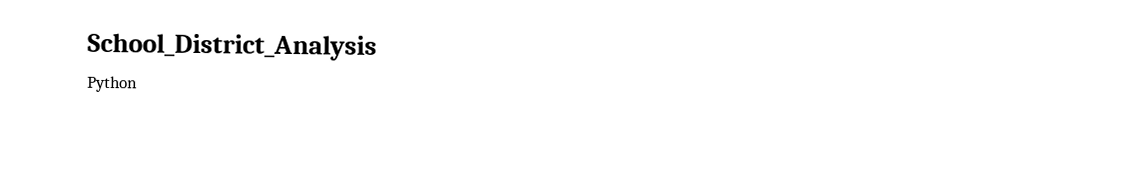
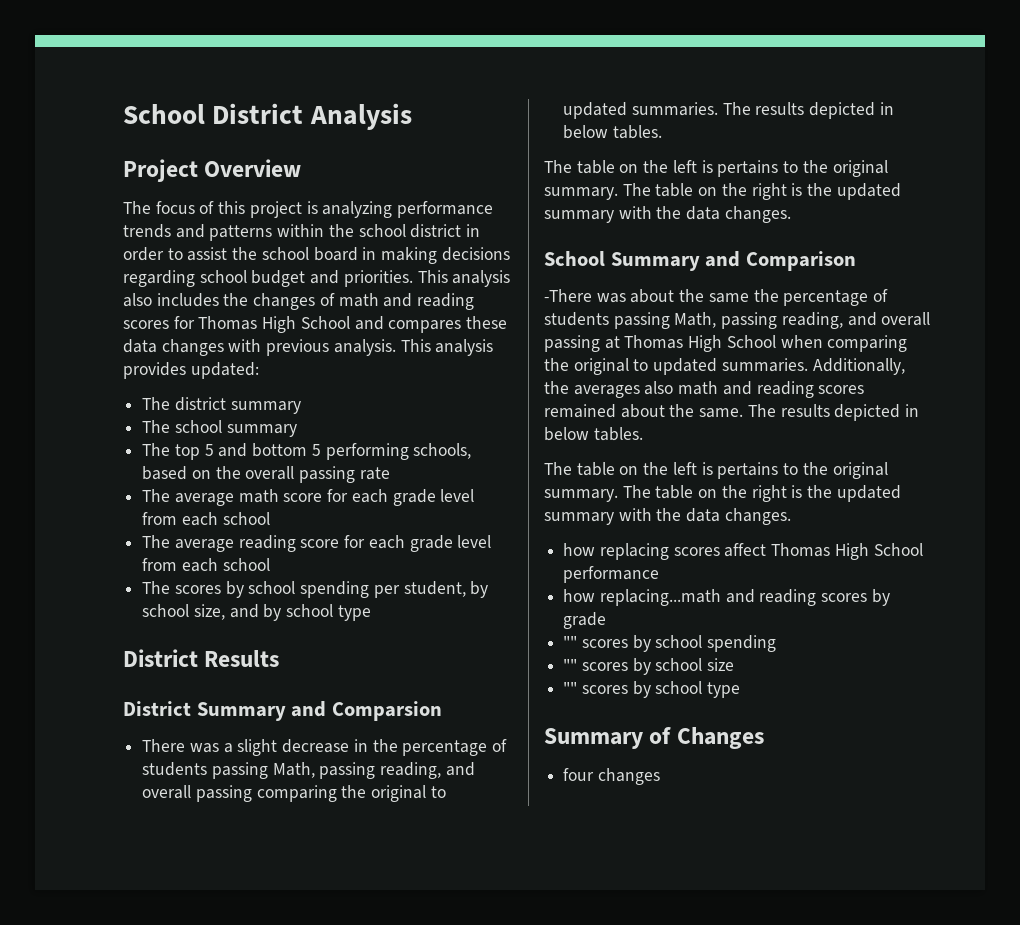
- School_District_Analysis
- Python
+ School District Analysis
+ Project Overview
+ The focus of this project is analyzing performance trends and patterns within the school district in order to assist the school board in making decisions regarding school budget and priorities. This analysis also includes the changes of math and reading scores for Thomas High School and compares these data changes with previous analysis. This analysis provides updated:
+ The district summary
+ The school summary
+ The top 5 and bottom 5 performing schools, based on the overall passing rate
+ The average math score for each grade level from each school
+ The average reading score for each grade level from each school
+ The scores by school spending per student, by school size, and by school type
+ District Results
+ District Summary and Comparsion
+ There was a slight decrease in the percentage of students passing Math, passing reading, and overall passing comparing the original to updated summaries. The results depicted in below tables.
+ The table on the left is pertains to the original summary. The table on the right is the updated summary with the data changes.
+ School Summary and Comparison
+ -There was about the same the percentage of students passing Math, passing reading, and overall passing at Thomas High School when comparing the original to updated summaries. Additionally, the averages also math and reading scores remained about the same. The results depicted in below tables.
+ The table on the left is pertains to the original summary. The table on the right is the updated summary with the data changes.
+ how replacing scores affect Thomas High School performance
+ how replacing...math and reading scores by grade
+ "" scores by school spending
+ "" scores by school size
+ "" scores by school type
+ Summary of Changes
+ four changes

